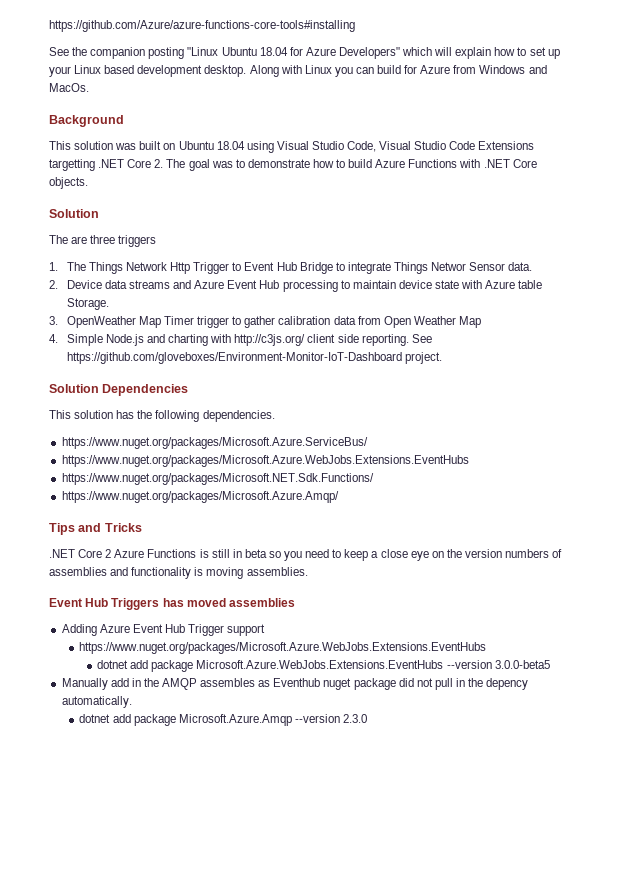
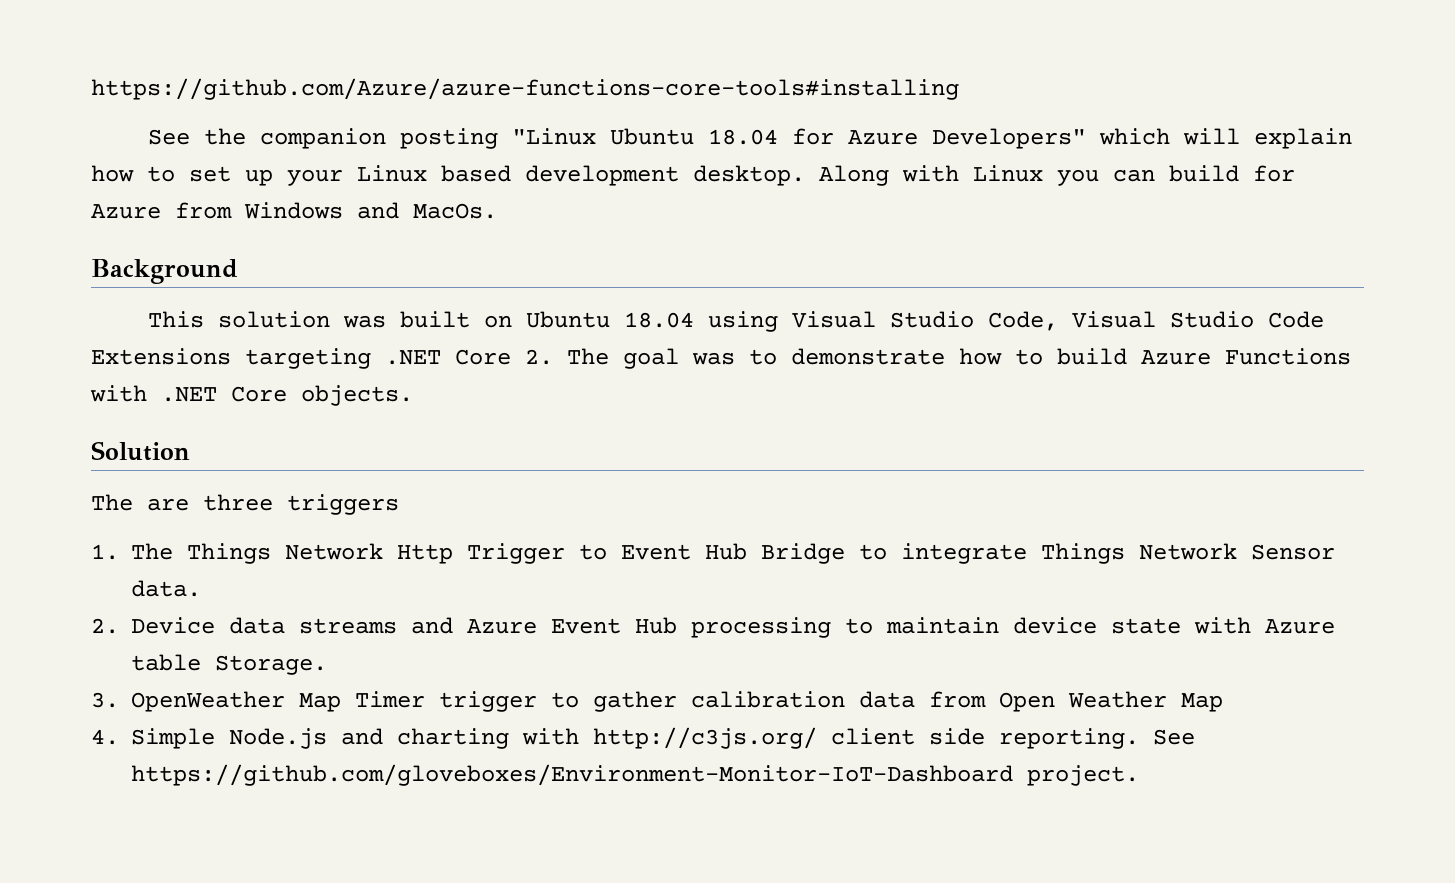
- This solution was built on Ubuntu 18.04 using Visual Studio Code, Visual Studio Code Extensions targetting .NET Core 2. The goal was to demonstrate how to build Azure Functions with .NET Core objects.
+ This solution was built on Ubuntu 18.04 using Visual Studio Code, Visual Studio Code Extensions targeting .NET Core 2. The goal was to demonstrate how to build Azure Functions with .NET Core objects.
- 1. The Things Network Http Trigger to Event Hub Bridge to integrate Things Networ Sensor data.
+ 1. The Things Network Http Trigger to Event Hub Bridge to integrate Things Network Sensor data.
- Solution Dependencies
- This solution has the following dependencies.
- https://www.nuget.org/packages/Microsoft.Azure.ServiceBus/
- https://www.nuget.org/packages/Microsoft.Azure.WebJobs.Extensions.EventHubs
- https://www.nuget.org/packages/Microsoft.NET.Sdk.Functions/
- https://www.nuget.org/packages/Microsoft.Azure.Amqp/
- Tips and Tricks
- .NET Core 2 Azure Functions is still in beta so you need to keep a close eye on the version numbers of assemblies and functionality is moving assemblies.
- Event Hub Triggers has moved assemblies
- Adding Azure Event Hub Trigger support
- https://www.nuget.org/packages/Microsoft.Azure.WebJobs.Extensions.EventHubs
- dotnet add package Microsoft.Azure.WebJobs.Extensions.EventHubs --version 3.0.0-beta5
- Manually add in the AMQP assembles as Eventhub nuget package did not pull in the depency automatically.
- dotnet add package Microsoft.Azure.Amqp --version 2.3.0

